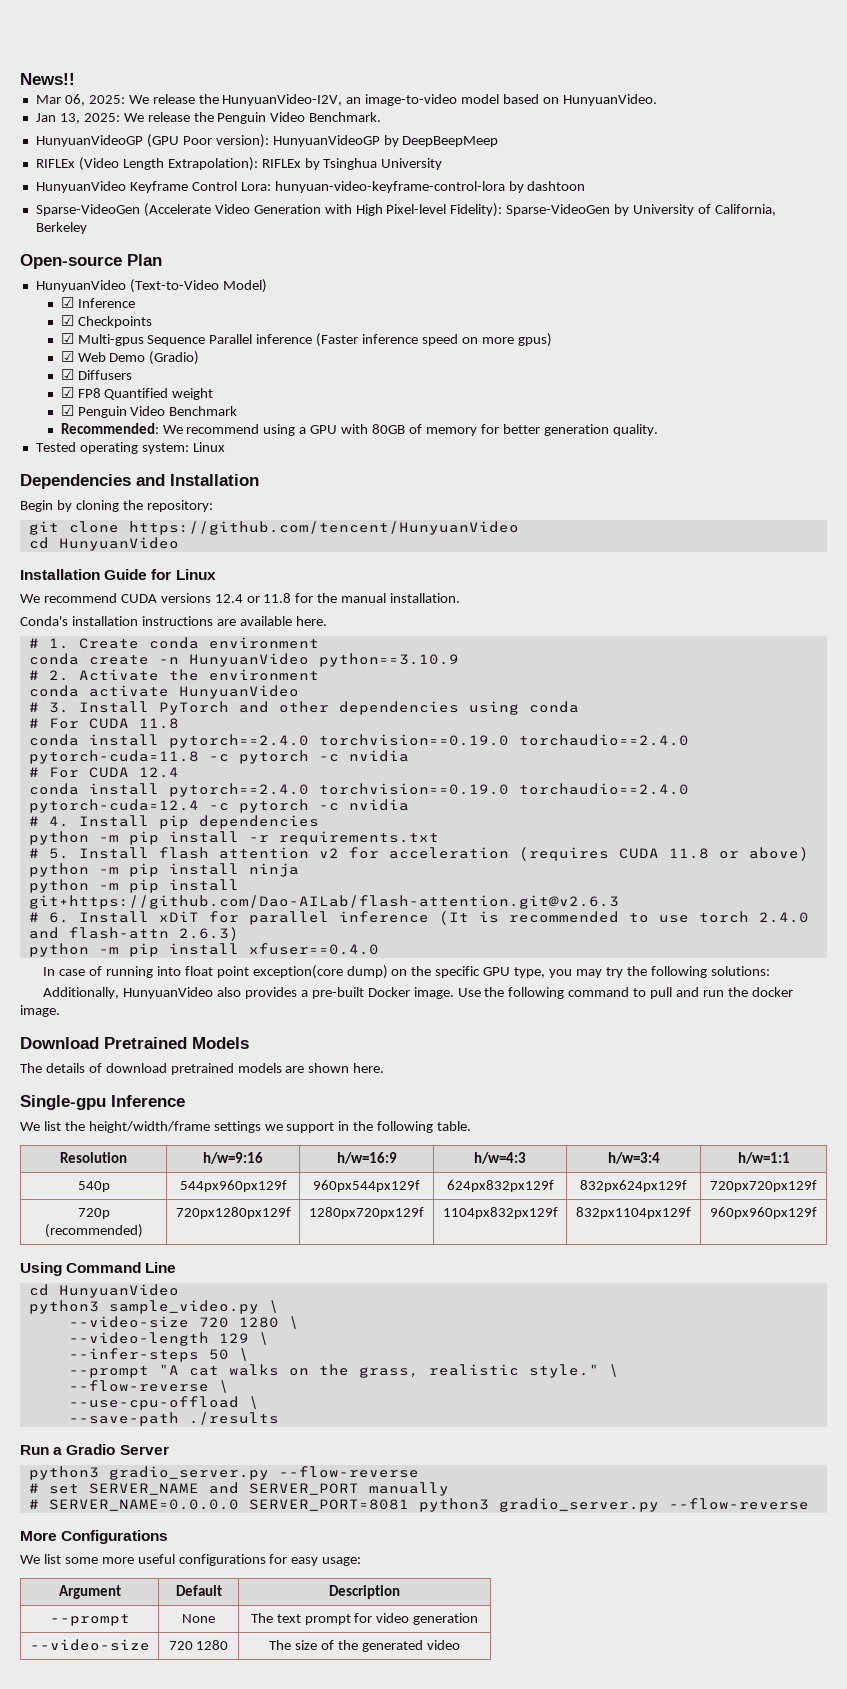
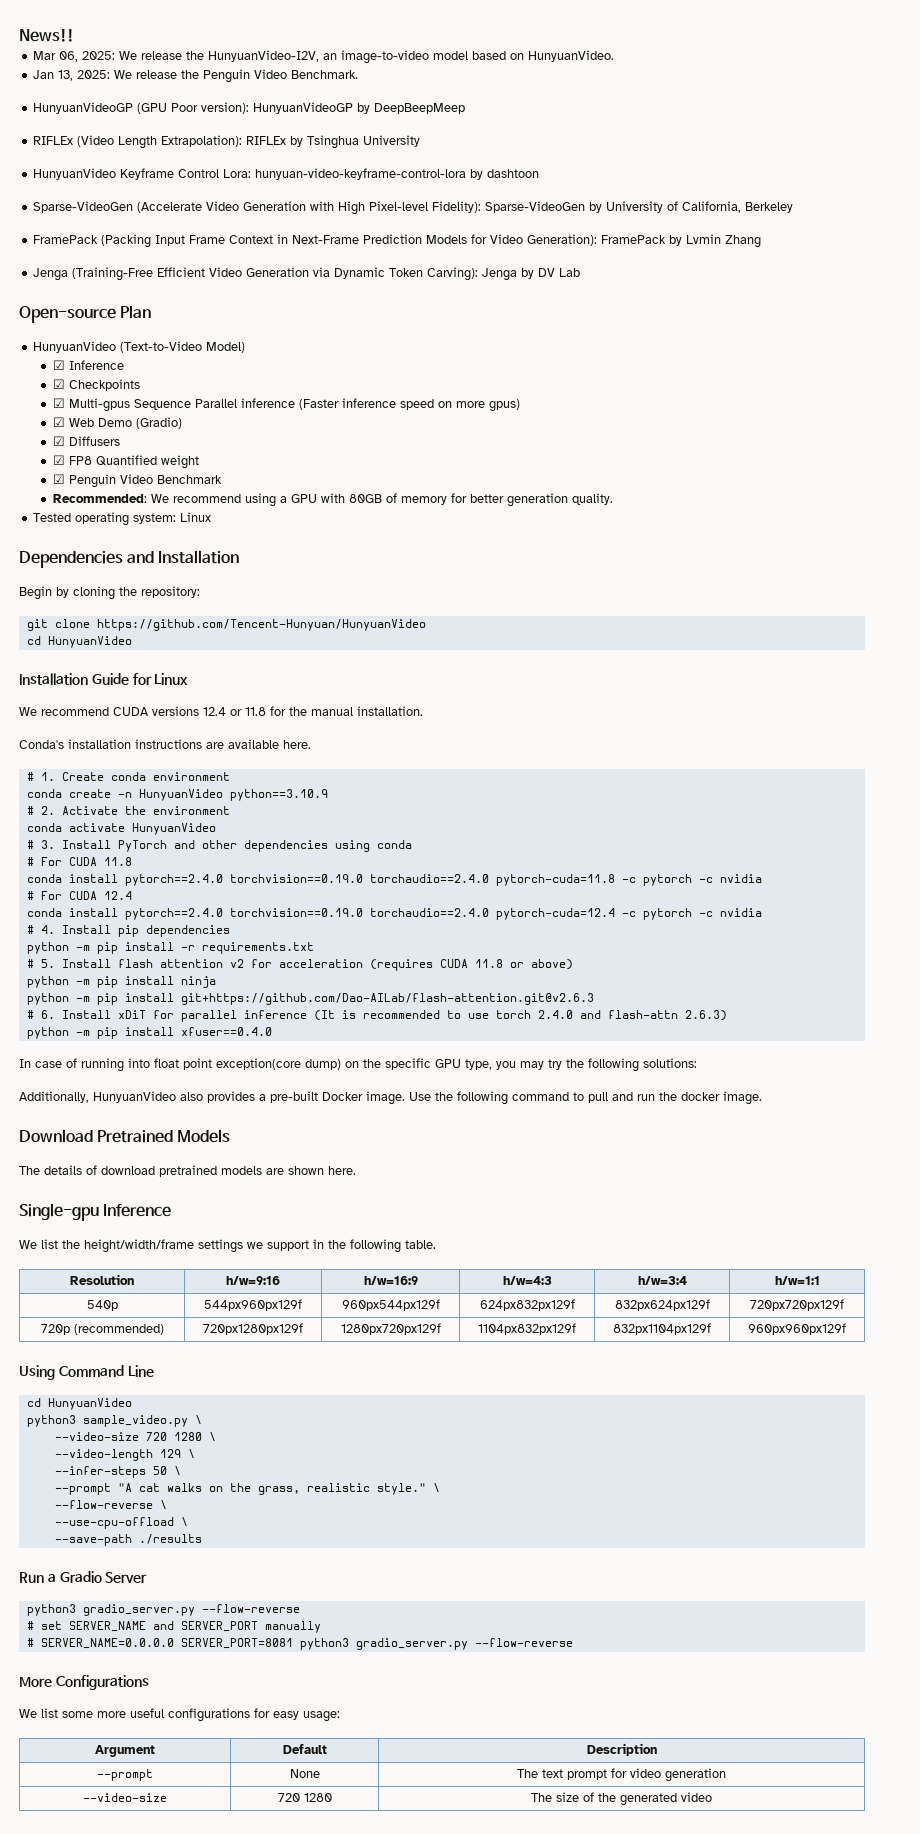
+ FramePack (Packing Input Frame Context in Next-Frame Prediction Models for Video Generation): FramePack by Lvmin Zhang
+ Jenga (Training-Free Efficient Video Generation via Dynamic Token Carving): Jenga by DV Lab
- git clone https://github.com/tencent/HunyuanVideo
+ git clone https://github.com/Tencent-Hunyuan/HunyuanVideo

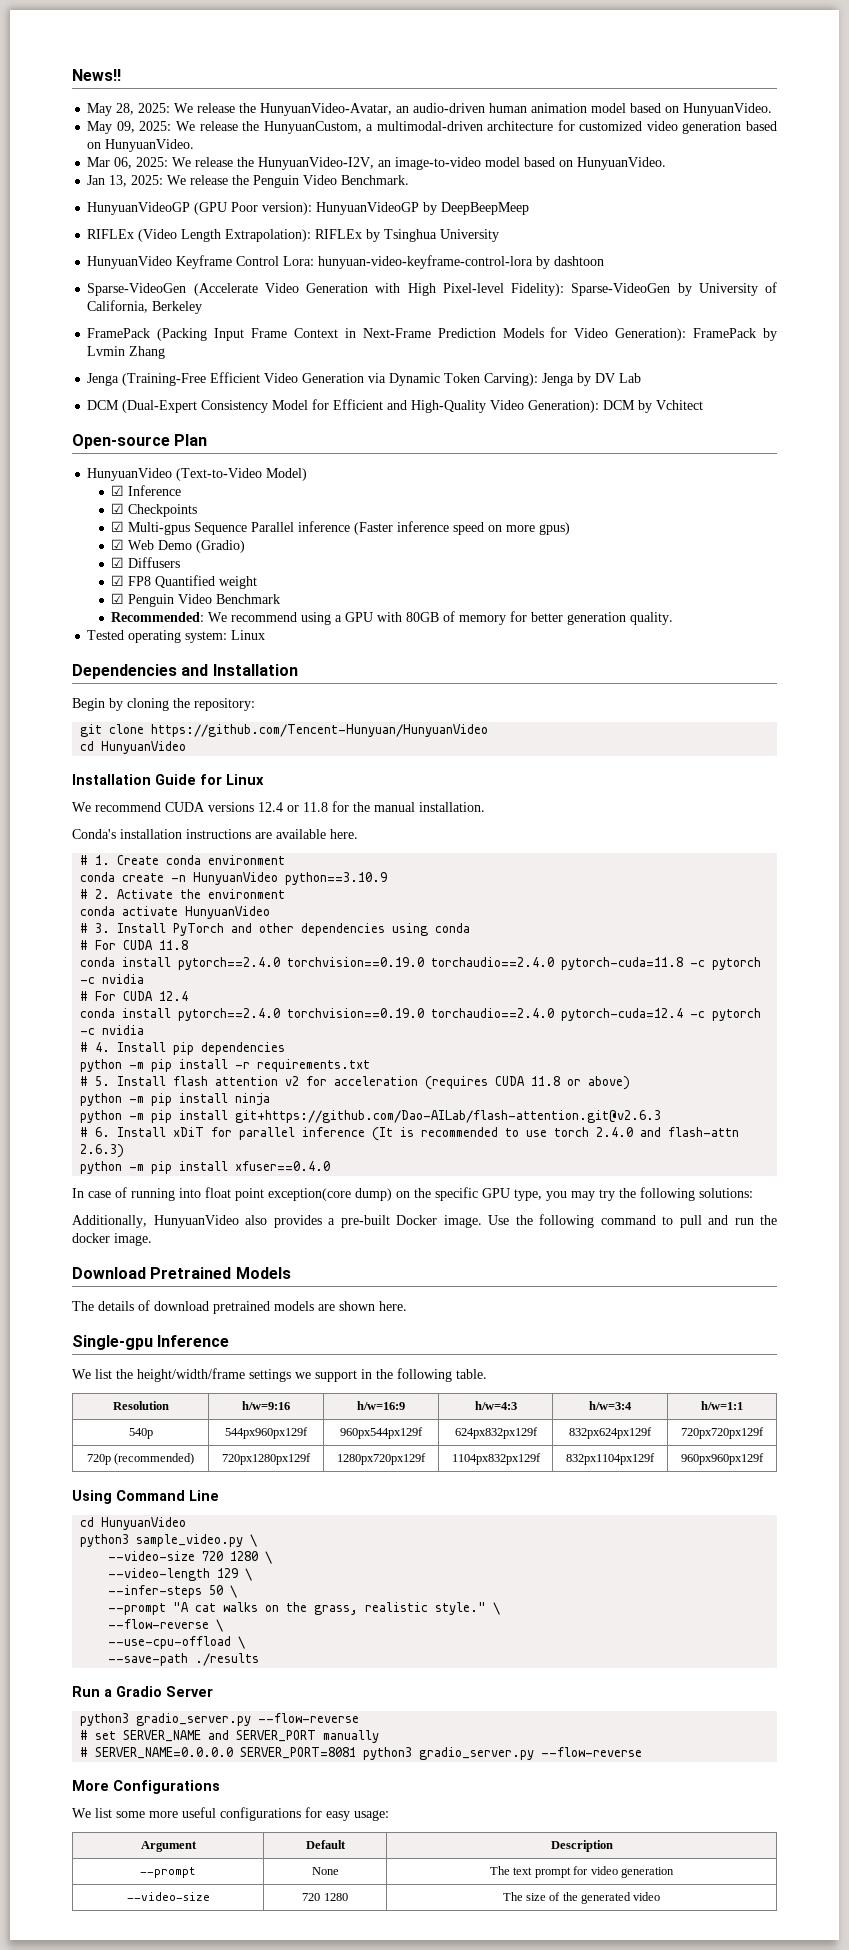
+ May 28, 2025: We release the HunyuanVideo-Avatar, an audio-driven human animation model based on HunyuanVideo.
+ May 09, 2025: We release the HunyuanCustom, a multimodal-driven architecture for customized video generation based on HunyuanVideo.
+ DCM (Dual-Expert Consistency Model for Efficient and High-Quality Video Generation): DCM by Vchitect

